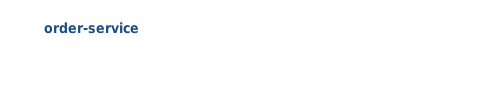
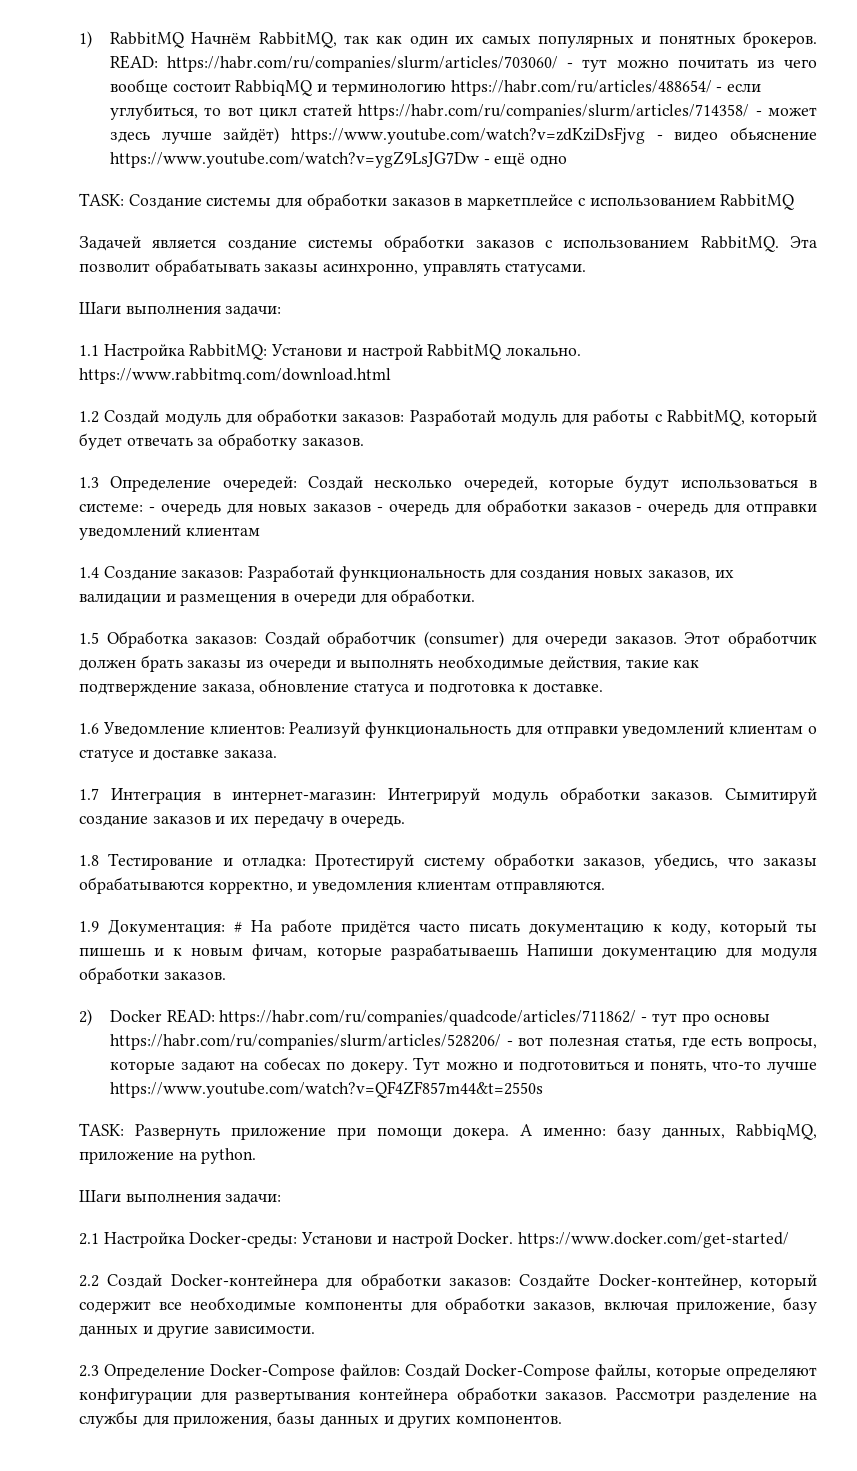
- order-service
+ 1) RabbitMQ Начнём RabbitMQ, так как один их самых популярных и понятных брокеров. READ: https://habr.com/ru/companies/slurm/articles/703060/ - тут можно почитать из чего вообще состоит RabbiqMQ и терминологию https://habr.com/ru/articles/488654/ - если углубиться, то вот цикл статей https://habr.com/ru/companies/slurm/articles/714358/ - может здесь лучше зайдёт) https://www.youtube.com/watch?v=zdKziDsFjvg - видео обьяснение https://www.youtube.com/watch?v=ygZ9LsJG7Dw - ещё одно
+ TASK: Создание системы для обработки заказов в маркетплейсе с использованием RabbitMQ
+ Задачей является создание системы обработки заказов с использованием RabbitMQ. Эта позволит обрабатывать заказы асинхронно, управлять статусами.
+ Шаги выполнения задачи:
+ 1.1 Настройка RabbitMQ: Установи и настрой RabbitMQ локально. https://www.rabbitmq.com/download.html
+ 1.2 Создай модуль для обработки заказов: Разработай модуль для работы с RabbitMQ, который будет отвечать за обработку заказов.
+ 1.3 Определение очередей: Создай несколько очередей, которые будут использоваться в системе: - очередь для новых заказов - очередь для обработки заказов - очередь для отправки уведомлений клиентам
+ 1.4 Создание заказов: Разработай функциональность для создания новых заказов, их валидации и размещения в очереди для обработки.
+ 1.5 Обработка заказов: Создай обработчик (consumer) для очереди заказов. Этот обработчик должен брать заказы из очереди и выполнять необходимые действия, такие как подтверждение заказа, обновление статуса и подготовка к доставке.
+ 1.6 Уведомление клиентов: Реализуй функциональность для отправки уведомлений клиентам о статусе и доставке заказа.
+ 1.7 Интеграция в интернет-магазин: Интегрируй модуль обработки заказов. Сымитируй создание заказов и их передачу в очередь.
+ 1.8 Тестирование и отладка: Протестируй систему обработки заказов, убедись, что заказы обрабатываются корректно, и уведомления клиентам отправляются.
+ 1.9 Документация: # На работе придётся часто писать документацию к коду, который ты пишешь и к новым фичам, которые разрабатываешь Напиши документацию для модуля обработки заказов.
+ 2) Docker READ: https://habr.com/ru/companies/quadcode/articles/711862/ - тут про основы https://habr.com/ru/companies/slurm/articles/528206/ - вот полезная статья, где есть вопросы, которые задают на собесах по докеру. Тут можно и подготовиться и понять, что-то лучше https://www.youtube.com/watch?v=QF4ZF857m44&t=2550s
+ TASK: Развернуть приложение при помощи докера. А именно: базу данных, RabbiqMQ, приложение на python.
+ Шаги выполнения задачи:
+ 2.1 Настройка Docker-среды: Установи и настрой Docker. https://www.docker.com/get-started/
+ 2.2 Создай Docker-контейнера для обработки заказов: Создайте Docker-контейнер, который содержит все необходимые компоненты для обработки заказов, включая приложение, базу данных и другие зависимости.
+ 2.3 Определение Docker-Compose файлов: Создай Docker-Compose файлы, которые определяют конфигурации для развертывания контейнера обработки заказов. Рассмотри разделение на службы для приложения, базы данных и других компонентов.

